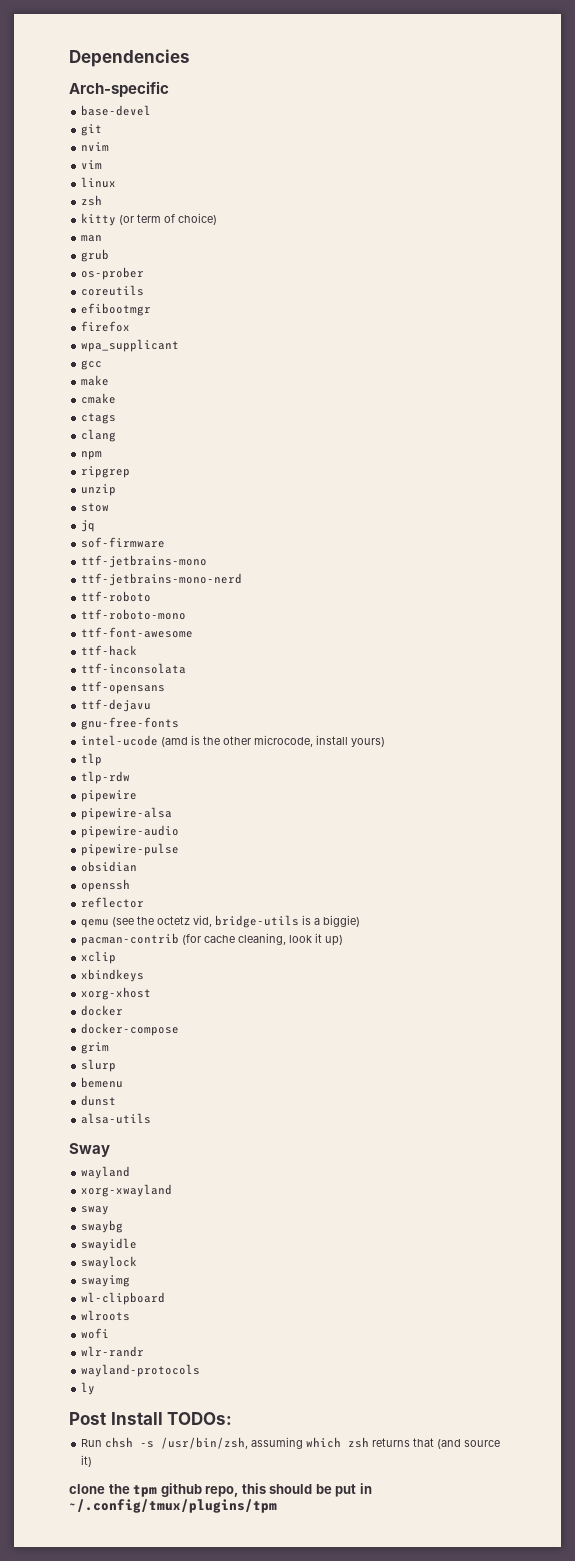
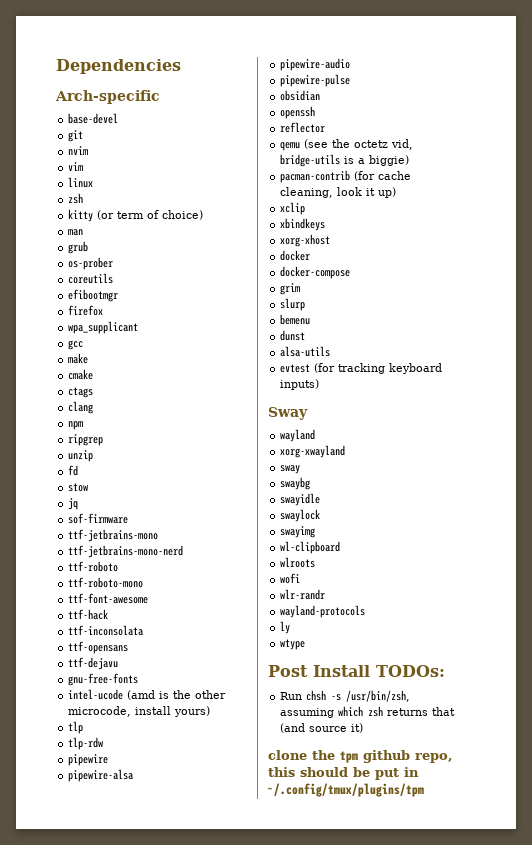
+ fd
+ evtest (for tracking keyboard inputs)
+ wtype

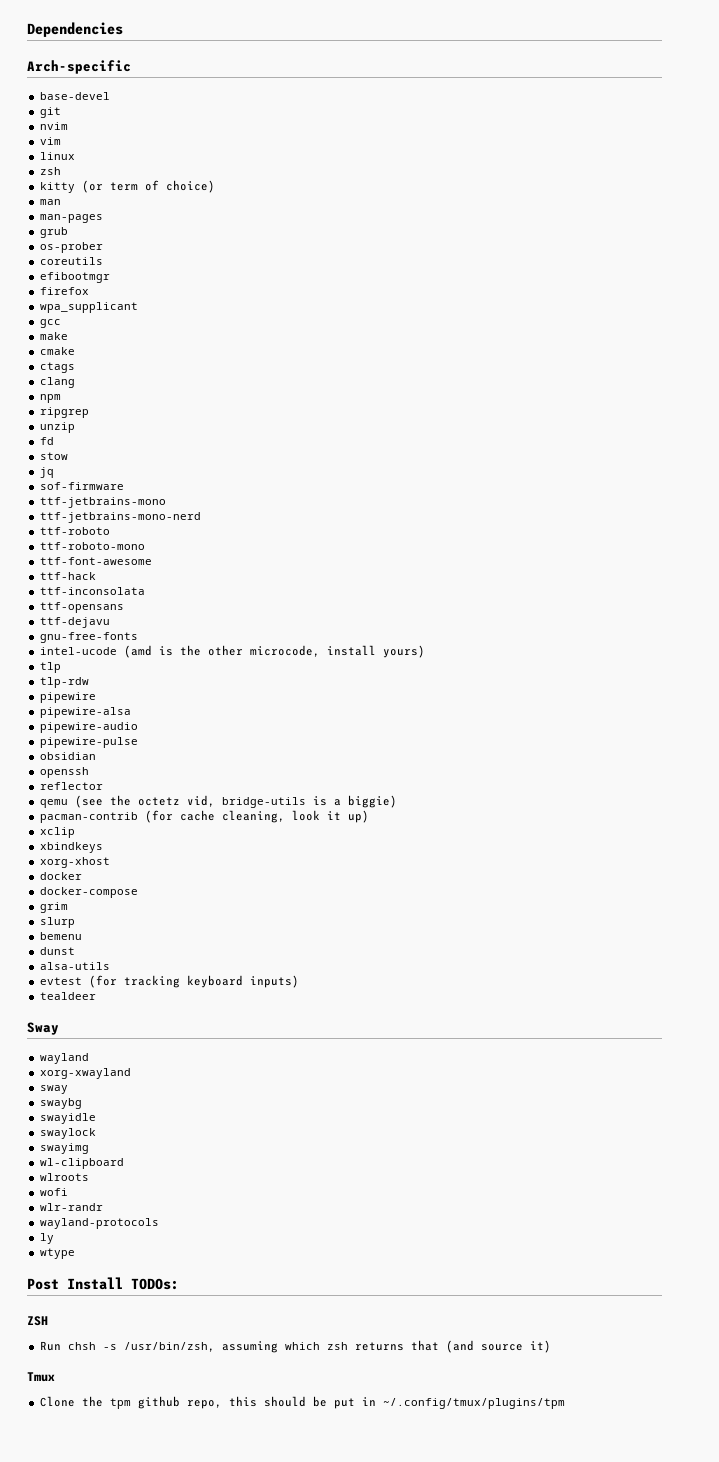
+ man-pages
+ tealdeer
+ ZSH
- clone the tpm github repo, this should be put in ~/.config/tmux/plugins/tpm
+ Tmux
+ Clone the tpm github repo, this should be put in ~/.config/tmux/plugins/tpm

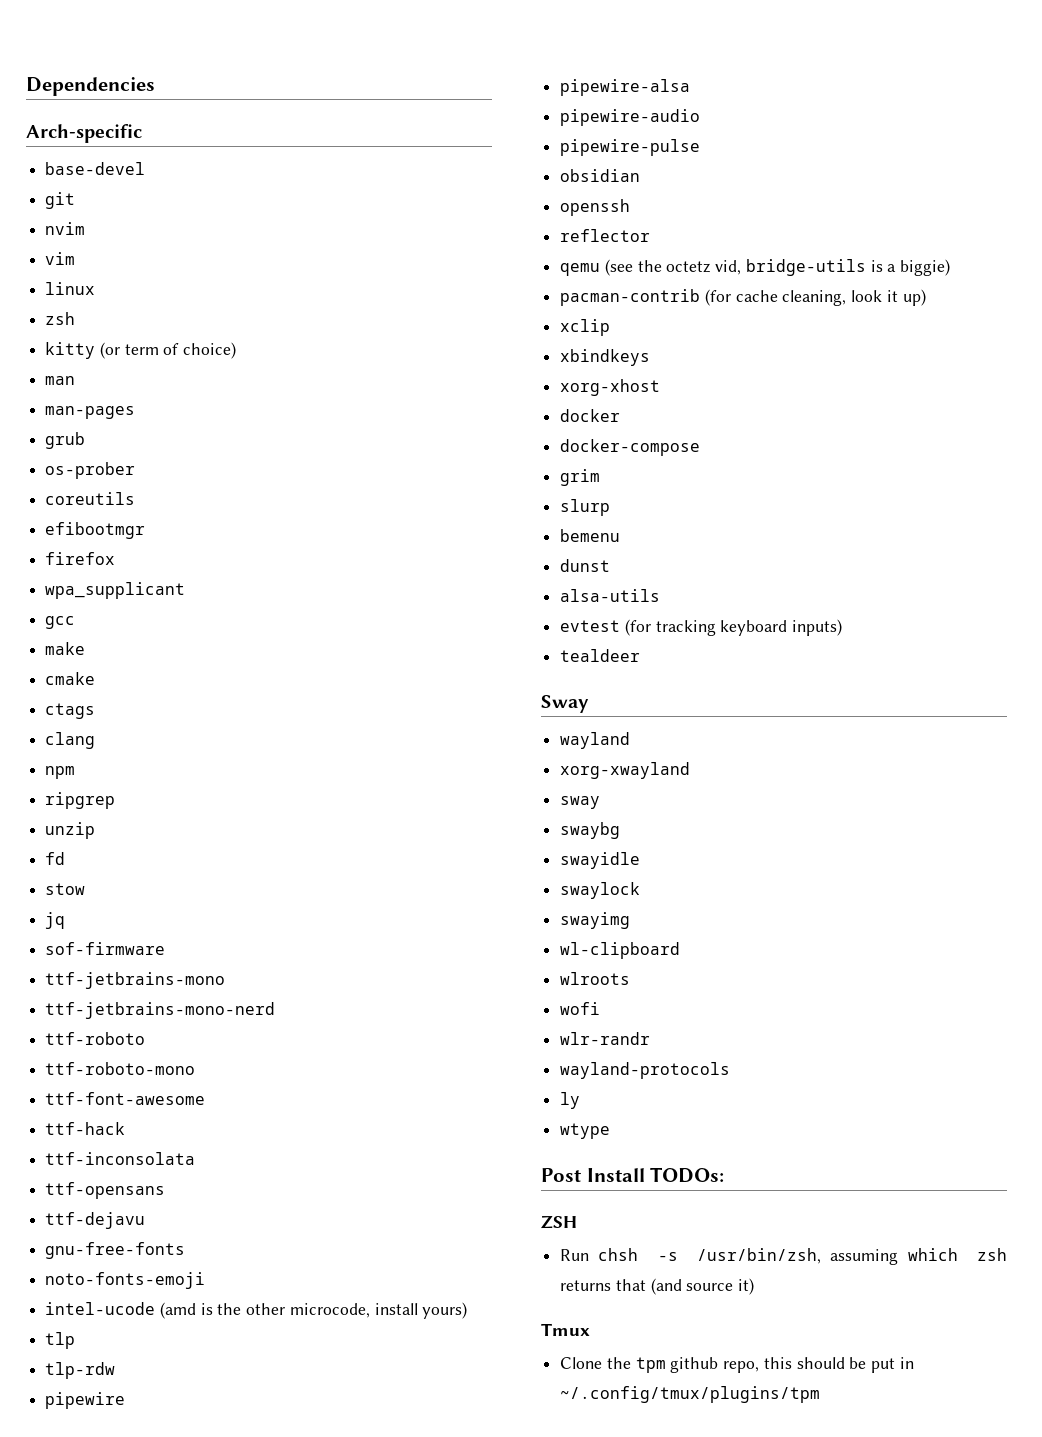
+ noto-fonts-emoji

